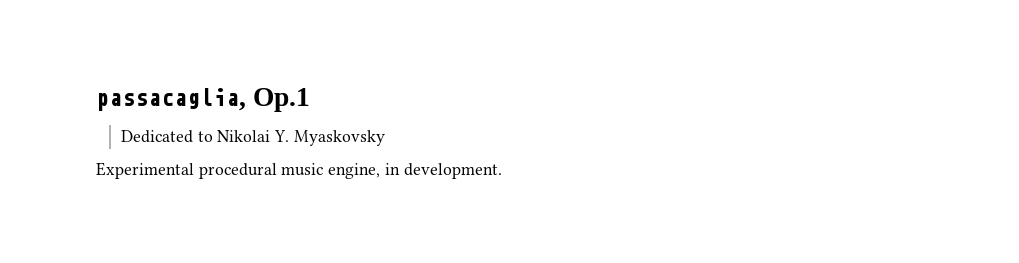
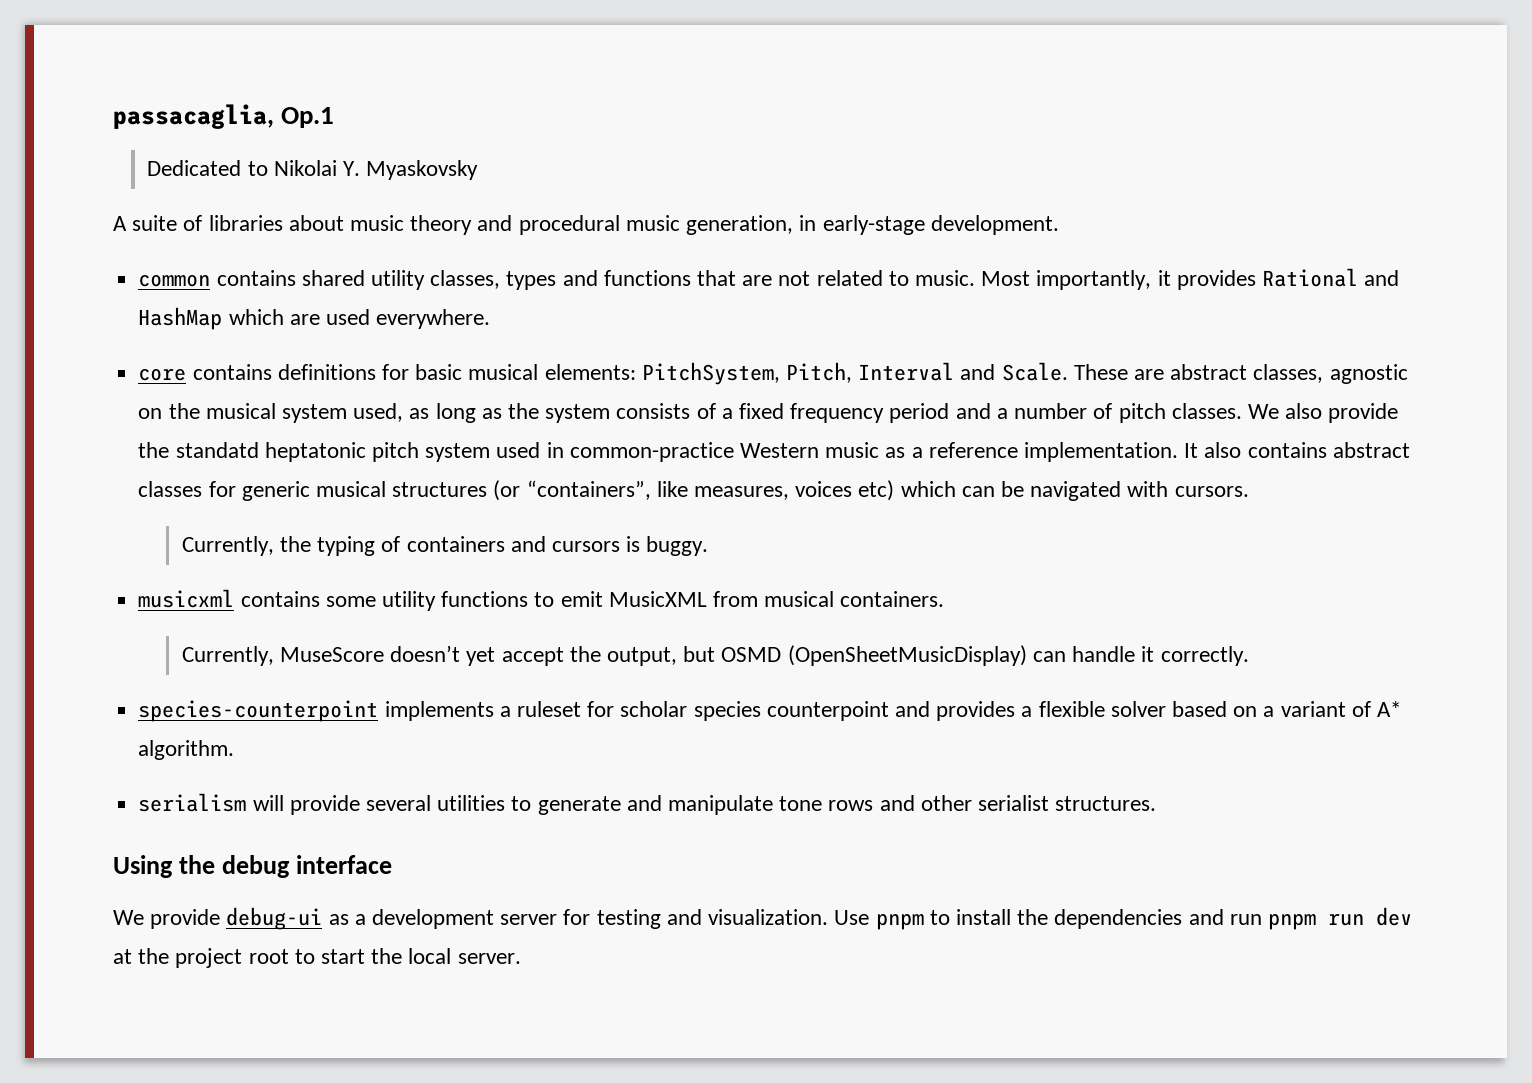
- Experimental procedural music engine, in development.
+ A suite of libraries about music theory and procedural music generation, in early-stage development.
+ common contains shared utility classes, types and functions that are not related to music. Most importantly, it provides Rational and HashMap which are used everywhere.
+ core contains definitions for basic musical elements: PitchSystem, Pitch, Interval and Scale. These are abstract classes, agnostic on the musical system used, as long as the system consists of a fixed frequency period and a number of pitch classes. We also provide the standatd heptatonic pitch system used in common-practice Western music as a reference implementation. It also contains abstract classes for generic musical structures (or “containers”, like measures, voices etc) which can be navigated with cursors.
+ Currently, the typing of containers and cursors is buggy.
+ musicxml contains some utility functions to emit MusicXML from musical containers.
+ Currently, MuseScore doesn’t yet accept the output, but OSMD (OpenSheetMusicDisplay) can handle it correctly.
+ species-counterpoint implements a ruleset for scholar species counterpoint and provides a flexible solver based on a variant of A* algorithm.
+ serialism will provide several utilities to generate and manipulate tone rows and other serialist structures.
+ Using the debug interface
+ We provide debug-ui as a development server for testing and visualization. Use pnpm to install the dependencies and run pnpm run dev at the project root to start the local server.

